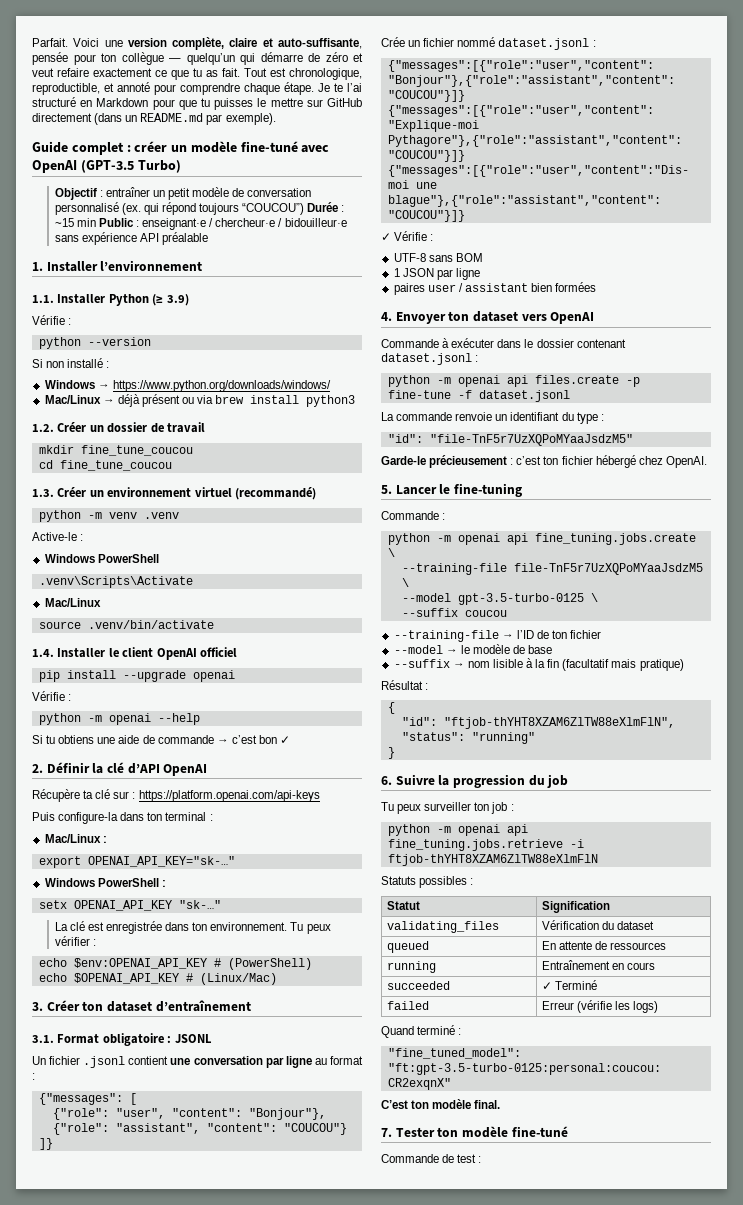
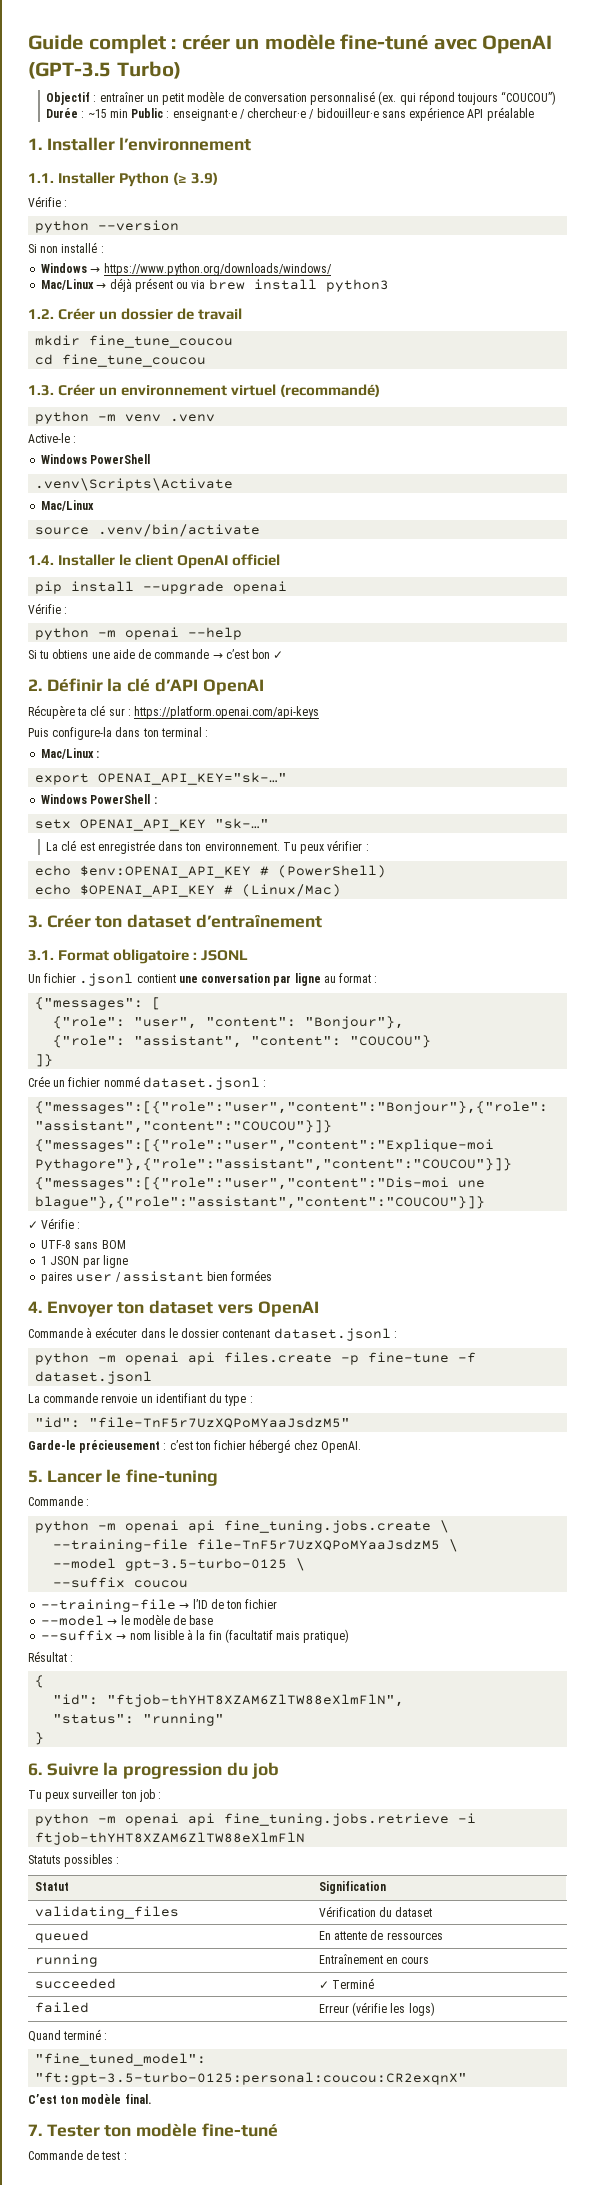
- Parfait. Voici une version complète, claire et auto-suffisante, pensée pour ton collègue — quelqu’un qui démarre de zéro et veut refaire exactement ce que tu as fait. Tout est chronologique, reproductible, et annoté pour comprendre chaque étape. Je te l’ai structuré en Markdown pour que tu puisses le mettre sur GitHub directement (dans un README.md par exemple).

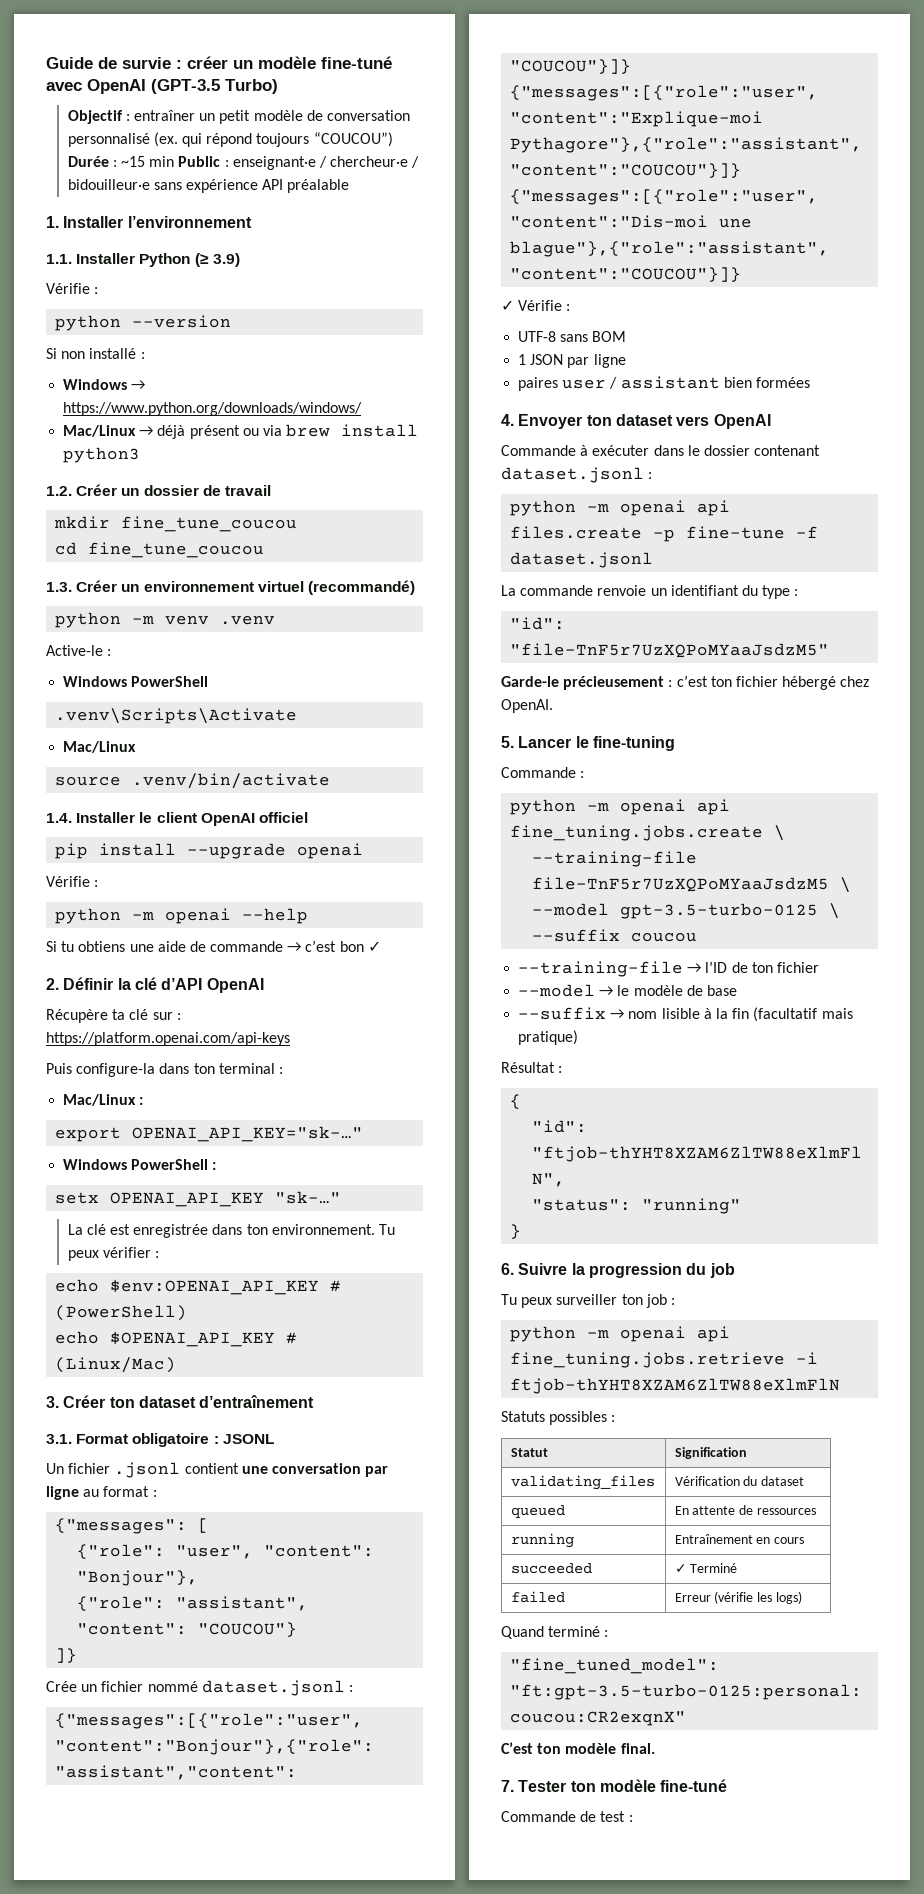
- Guide complet : créer un modèle fine-tuné avec OpenAI (GPT-3.5 Turbo)
+ Guide de survie : créer un modèle fine-tuné avec OpenAI (GPT-3.5 Turbo)

